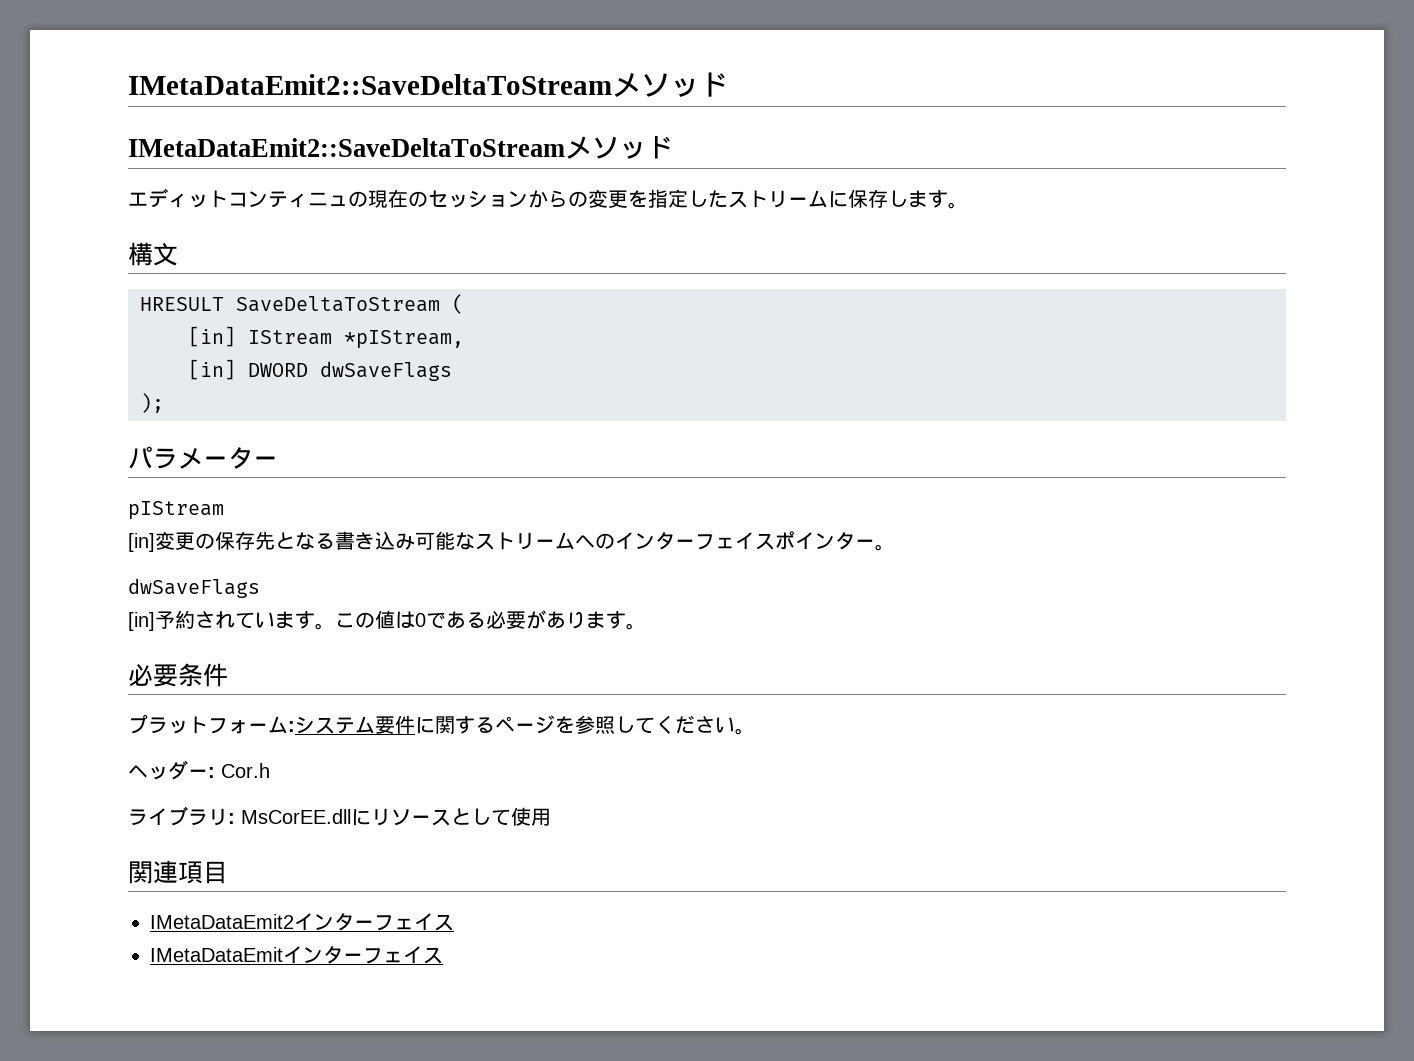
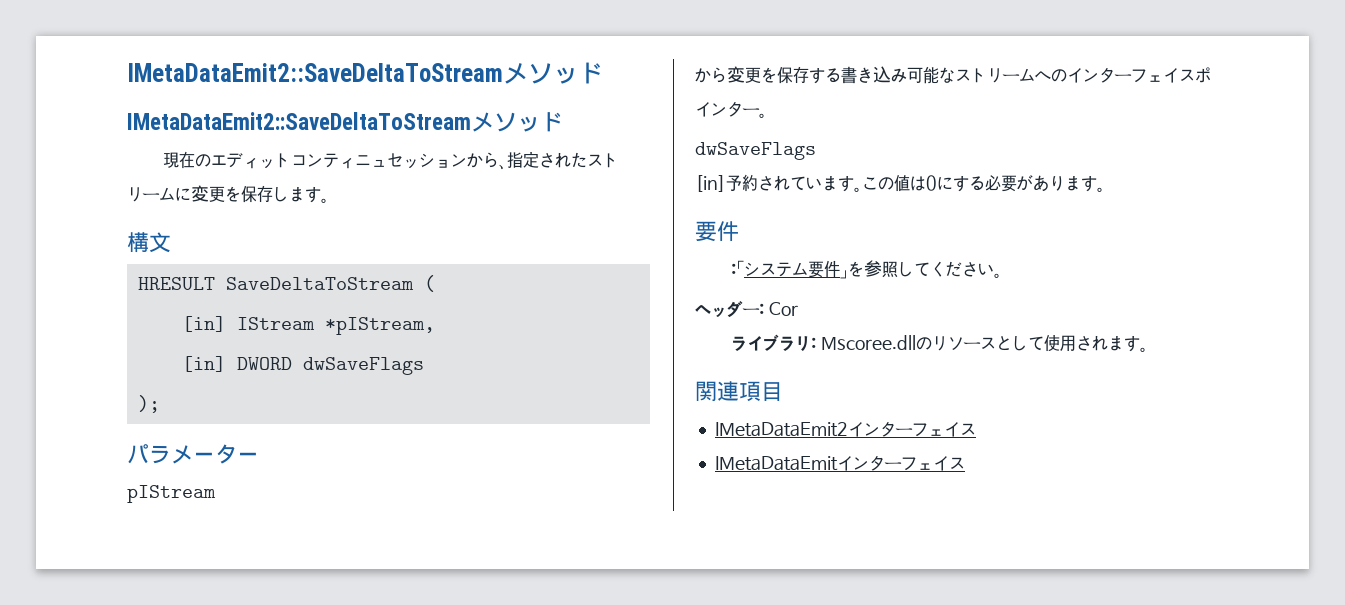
- エディットコンティニュの現在のセッションからの変更を指定したストリームに保存します。
+ 現在のエディットコンティニュセッションから、指定されたストリームに変更を保存します。
- [in]変更の保存先となる書き込み可能なストリームへのインターフェイスポインター。
+ から変更を保存する書き込み可能なストリームへのインターフェイスポインター。
- この値は0である必要があります。
- 必要条件
+ この値は0にする必要があります。
+ 要件
- プラットフォーム:システム要件に関するページを参照してください。
+ :「システム要件」を参照してください。
- ヘッダー: Cor.h
+ ヘッダー: Cor
- ライブラリ: MsCorEE.dllにリソースとして使用
+ ライブラリ: Mscoree.dllのリソースとして使用されます。

